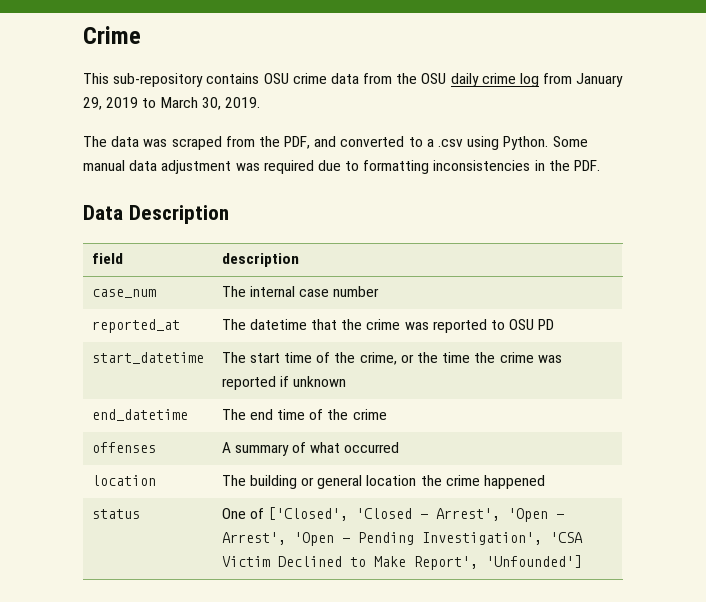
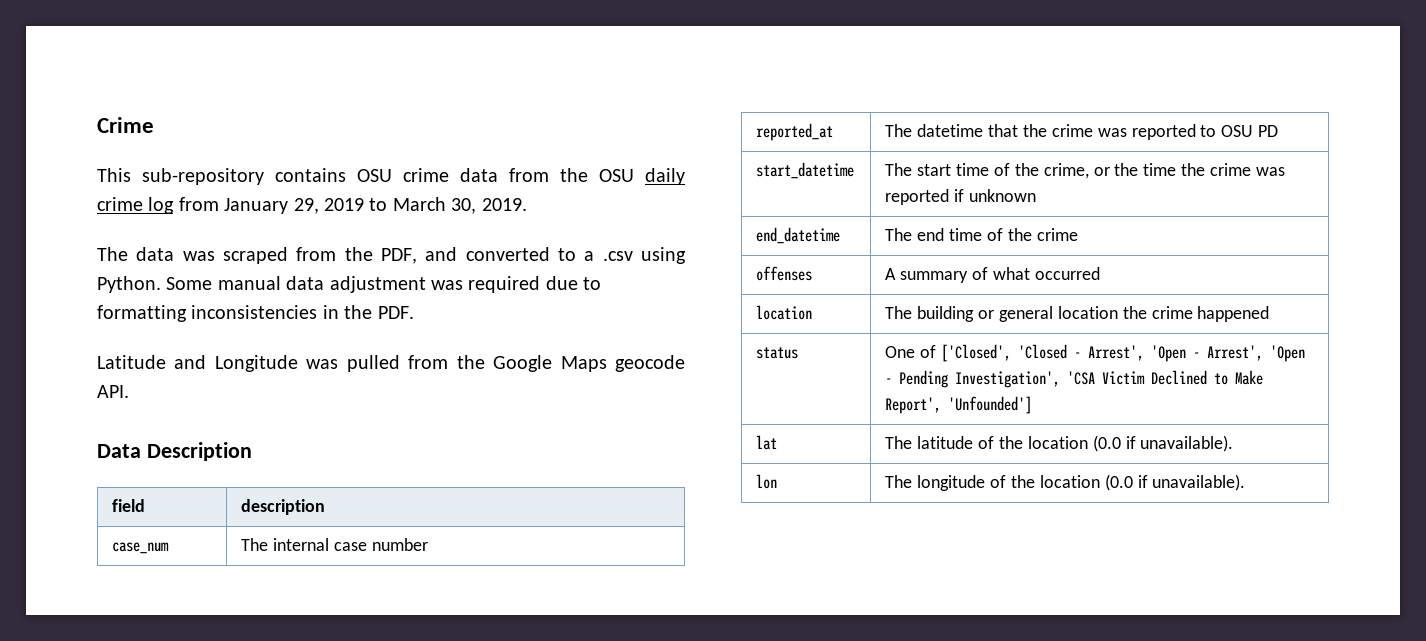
+ Latitude and Longitude was pulled from the Google Maps geocode API.
+ lat | The latitude of the location (0.0 if unavailable).
+ lon | The longitude of the location (0.0 if unavailable).

